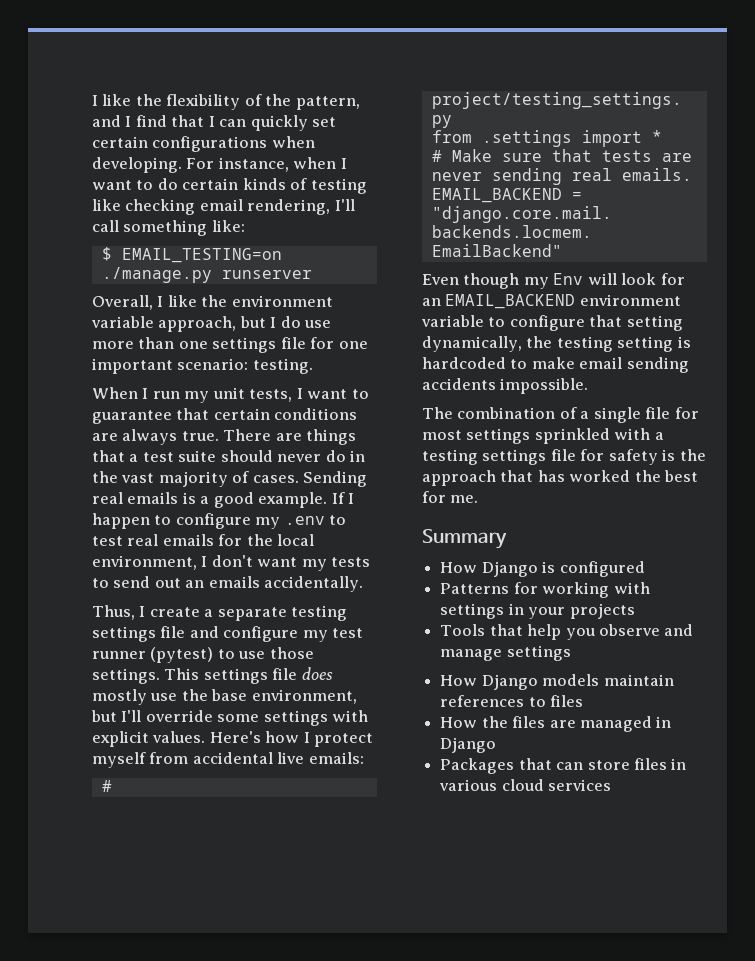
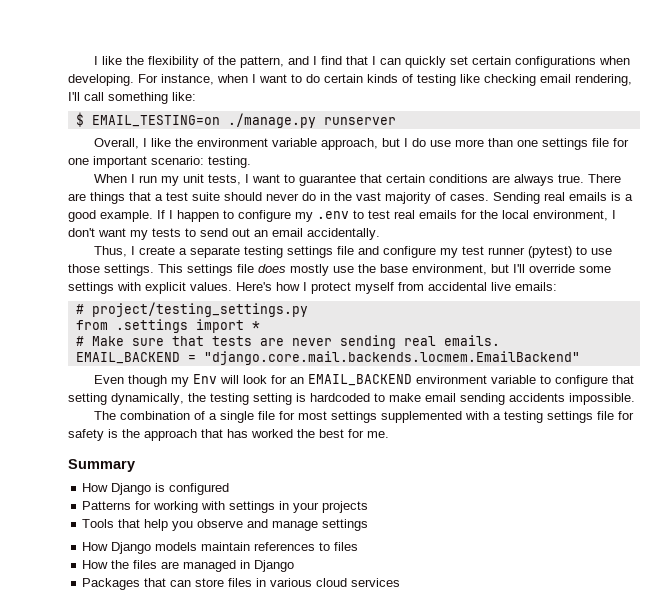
- If I happen to configure my .env to test real emails for the local environment, I don't want my tests to send out an emails accidentally.
+ If I happen to configure my .env to test real emails for the local environment, I don't want my tests to send out an email accidentally.
- The combination of a single file for most settings sprinkled with a testing settings file for safety is the approach that has worked the best for me.
+ The combination of a single file for most settings supplemented with a testing settings file for safety is the approach that has worked the best for me.

